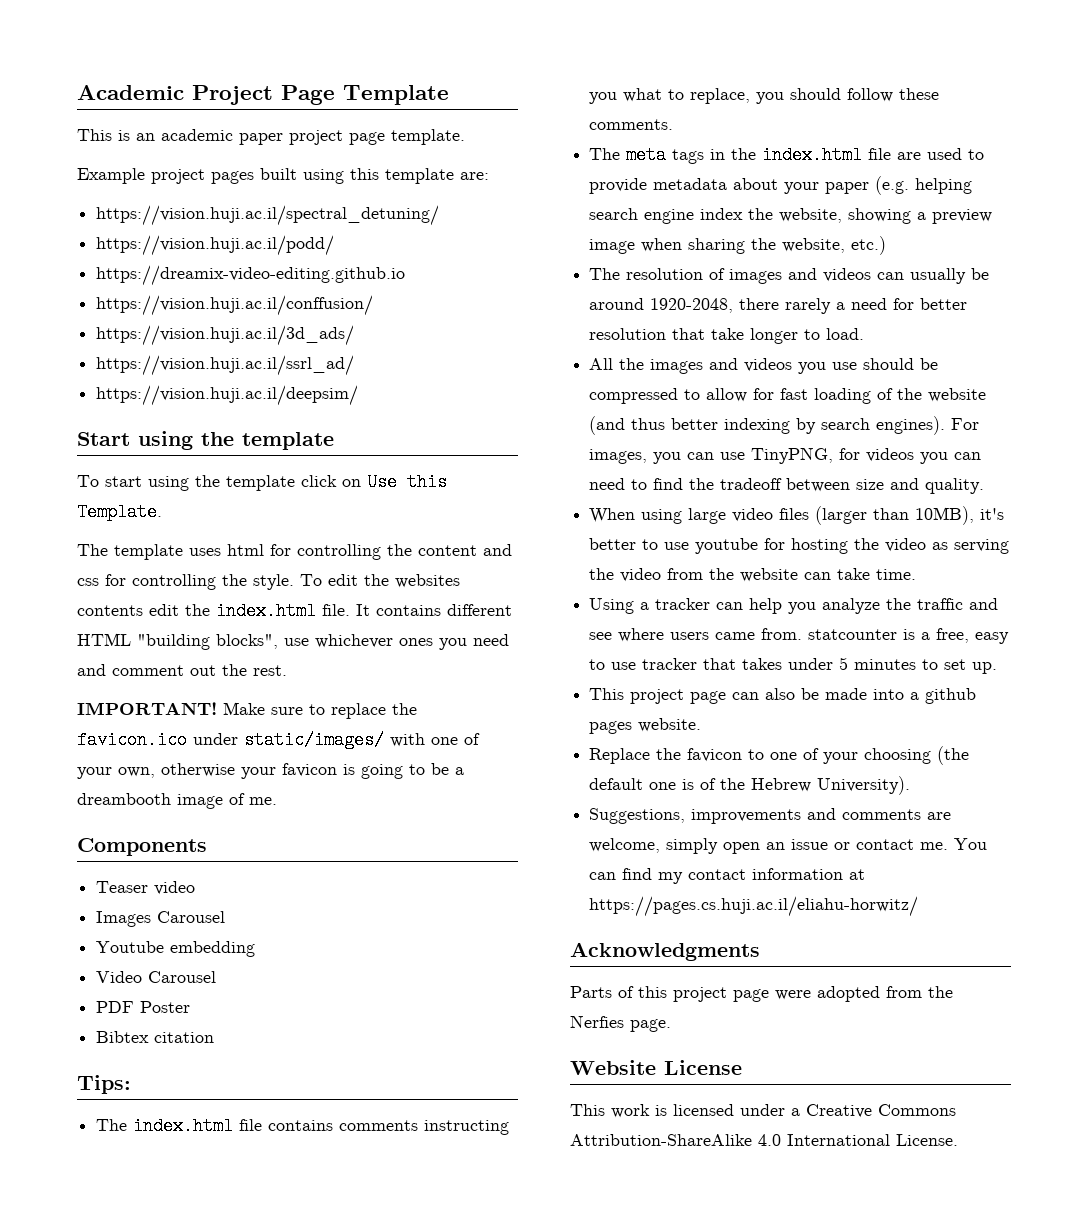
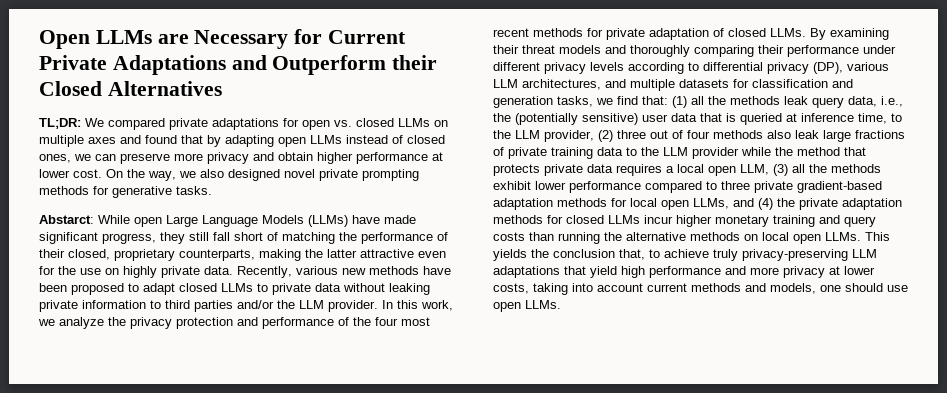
- Academic Project Page Template
- This is an academic paper project page template.
- Example project pages built using this template are:
- https://vision.huji.ac.il/spectral_detuning/
- https://vision.huji.ac.il/podd/
- https://dreamix-video-editing.github.io
- https://vision.huji.ac.il/conffusion/
- https://vision.huji.ac.il/3d_ads/
- https://vision.huji.ac.il/ssrl_ad/
- https://vision.huji.ac.il/deepsim/
- Start using the template
- To start using the template click on Use this Template.
- The template uses html for controlling the content and css for controlling the style. To edit the websites contents edit the index.html file. It contains different HTML "building blocks", use whichever ones you need and comment out the rest.
- IMPORTANT! Make sure to replace the favicon.ico under static/images/ with one of your own, otherwise your favicon is going to be a dreambooth image of me.
- Components
- Teaser video
- Images Carousel
- Youtube embedding
- Video Carousel
- PDF Poster
- Bibtex citation
- Tips:
- The index.html file contains comments instructing you what to replace, you should follow these comments.
- The meta tags in the index.html file are used to provide metadata about your paper (e.g. helping search engine index the website, showing a preview image when sharing the website, etc.)
- The resolution of images and videos can usually be around 1920-2048, there rarely a need for better resolution that take longer to load.
- All the images and videos you use should be compressed to allow for fast loading of the website (and thus better indexing by search engines). For images, you can use TinyPNG, for videos you can need to find the tradeoff between size and quality.
- When using large video files (larger than 10MB), it's better to use youtube for hosting the video as serving the video from the website can take time.
- Using a tracker can help you analyze the traffic and see where users came from. statcounter is a free, easy to use tracker that takes under 5 minutes to set up.
- This project page can also be made into a github pages website.
- Replace the favicon to one of your choosing (the default one is of the Hebrew University).
- Suggestions, improvements and comments are welcome, simply open an issue or contact me. You can find my contact information at https://pages.cs.huji.ac.il/eliahu-horwitz/
- Acknowledgments
- Parts of this project page were adopted from the Nerfies page.
- Website License
- This work is licensed under a Creative Commons Attribution-ShareAlike 4.0 International License.
+ Open LLMs are Necessary for Current Private Adaptations and Outperform their Closed Alternatives
+ TL;DR: We compared private adaptations for open vs. closed LLMs on multiple axes and found that by adapting open LLMs instead of closed ones, we can preserve more privacy and obtain higher performance at lower cost. On the way, we also designed novel private prompting methods for generative tasks.
+ Abstarct: While open Large Language Models (LLMs) have made significant progress, they still fall short of matching the performance of their closed, proprietary counterparts, making the latter attractive even for the use on highly private data. Recently, various new methods have been proposed to adapt closed LLMs to private data without leaking private information to third parties and/or the LLM provider. In this work, we analyze the privacy protection and performance of the four most recent methods for private adaptation of closed LLMs. By examining their threat models and thoroughly comparing their performance under different privacy levels according to differential privacy (DP), various LLM architectures, and multiple datasets for classification and generation tasks, we find that: (1) all the methods leak query data, i.e., the (potentially sensitive) user data that is queried at inference time, to the LLM provider, (2) three out of four methods also leak large fractions of private training data to the LLM provider while the method that protects private data requires a local open LLM, (3) all the methods exhibit lower performance compared to three private gradient-based adaptation methods for local open LLMs, and (4) the private adaptation methods for closed LLMs incur higher monetary training and query costs than running the alternative methods on local open LLMs. This yields the conclusion that, to achieve truly privacy-preserving LLM adaptations that yield high performance and more privacy at lower costs, taking into account current methods and models, one should use open LLMs.

